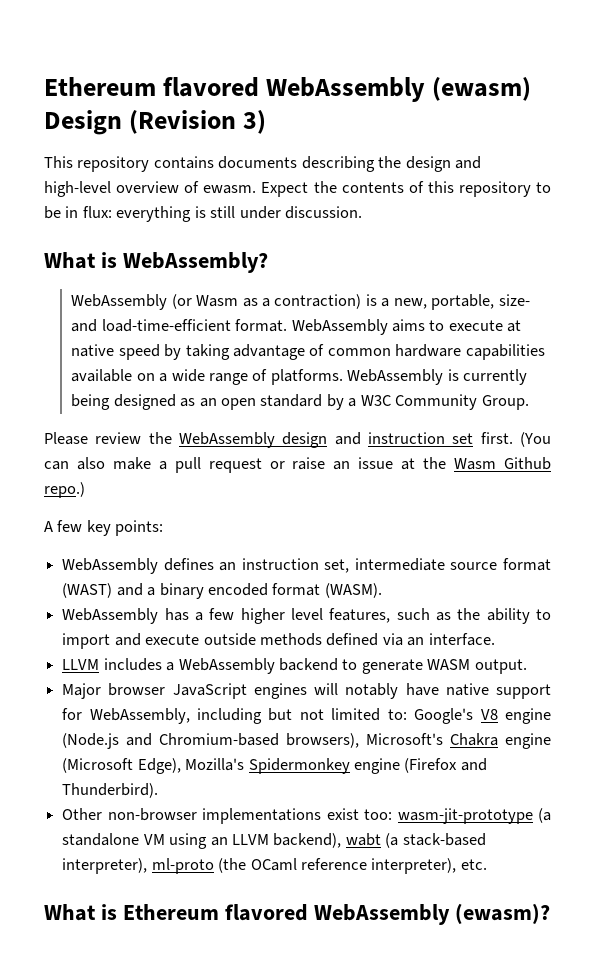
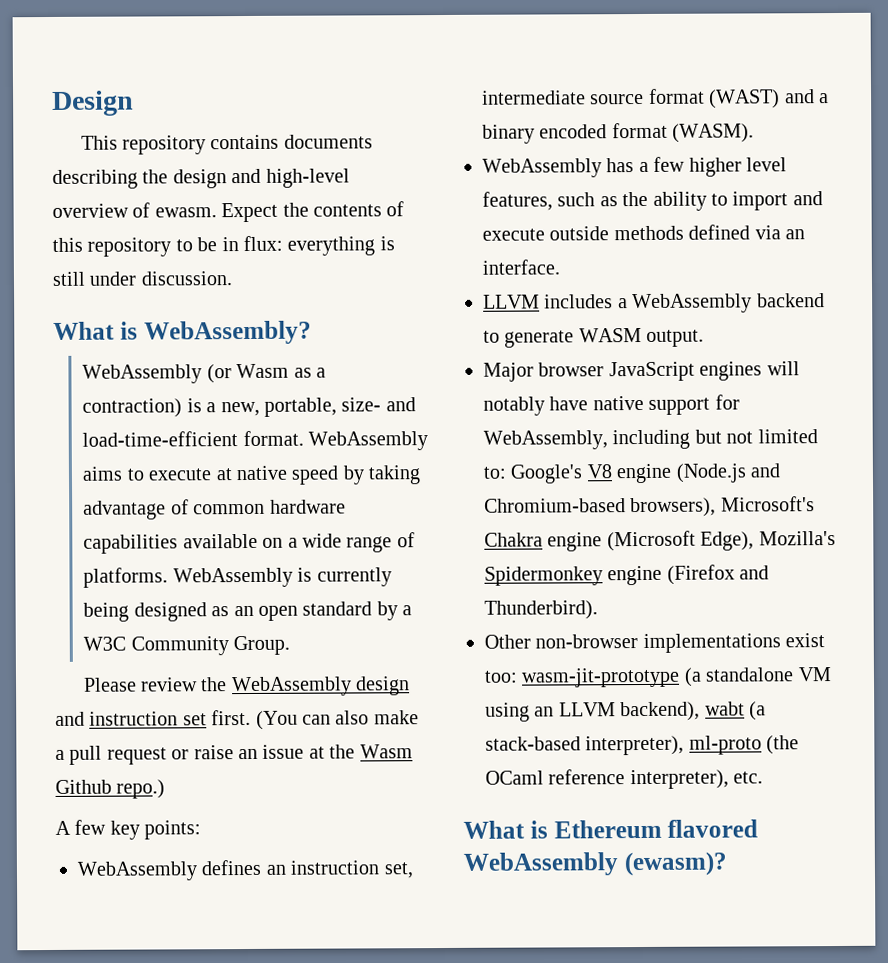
- Ethereum flavored WebAssembly (ewasm) Design (Revision 3)
+ Design

